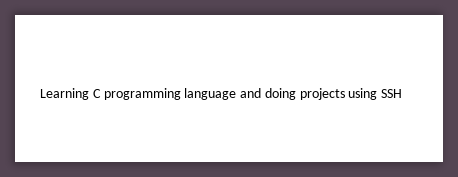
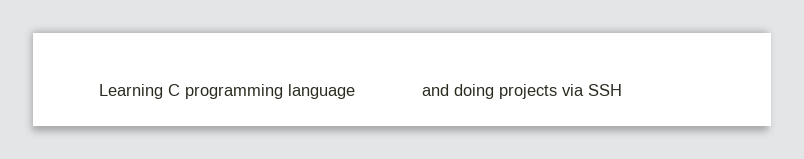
- Learning C programming language and doing projects using SSH
+ Learning C programming language and doing projects via SSH

